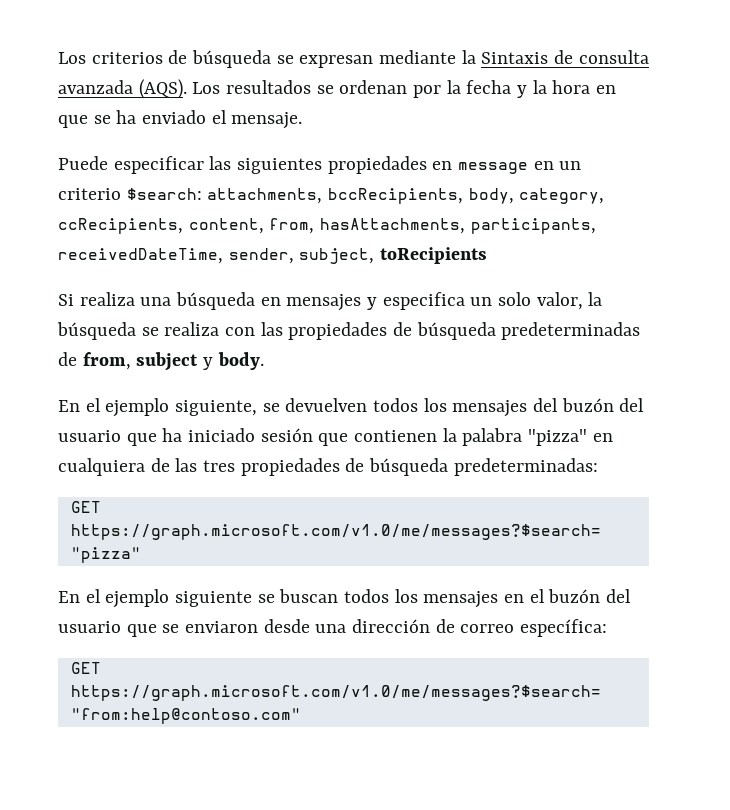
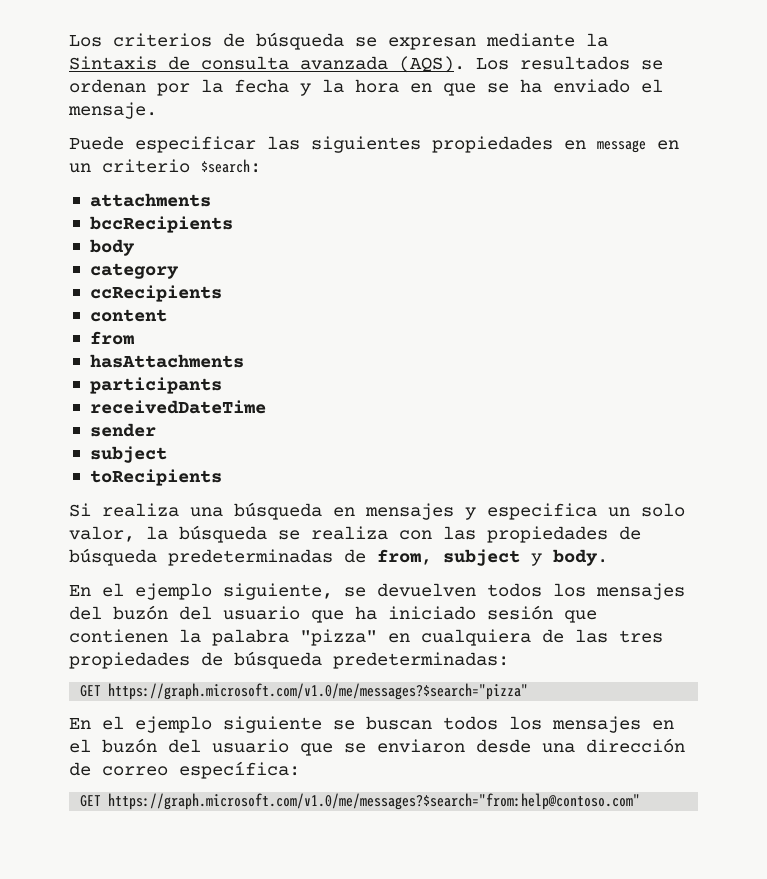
- Puede especificar las siguientes propiedades en message en un criterio $search: attachments, bccRecipients, body, category, ccRecipients, content, from, hasAttachments, participants, receivedDateTime, sender, subject, toRecipients
+ Puede especificar las siguientes propiedades en message en un criterio $search:
+ attachments
+ bccRecipients
+ body
+ category
+ ccRecipients
+ content
+ from
+ hasAttachments
+ participants
+ receivedDateTime
+ sender
+ subject
+ toRecipients

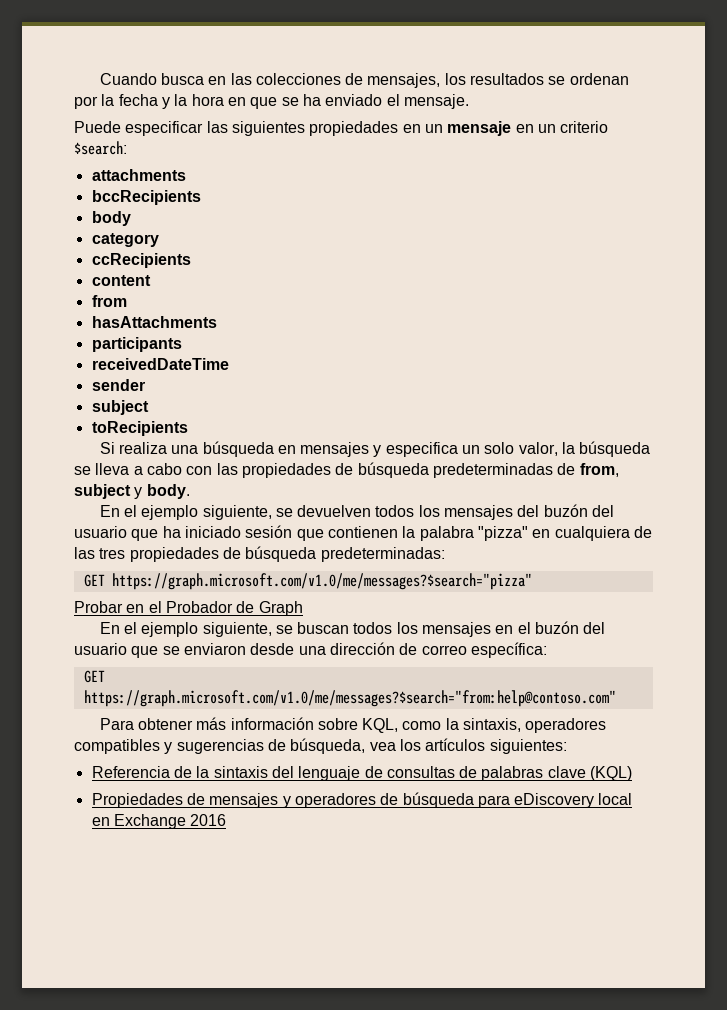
- Los criterios de búsqueda se expresan mediante la Sintaxis de consulta avanzada (AQS). Los resultados se ordenan por la fecha y la hora en que se ha enviado el mensaje.
+ Cuando busca en las colecciones de mensajes, los resultados se ordenan por la fecha y la hora en que se ha enviado el mensaje.
- Puede especificar las siguientes propiedades en message en un criterio $search:
+ Puede especificar las siguientes propiedades en un mensaje en un criterio $search:
- Si realiza una búsqueda en mensajes y especifica un solo valor, la búsqueda se realiza con las propiedades de búsqueda predeterminadas de from, subject y body.
+ Si realiza una búsqueda en mensajes y especifica un solo valor, la búsqueda se lleva a cabo con las propiedades de búsqueda predeterminadas de from, subject y body.
- En el ejemplo siguiente se buscan todos los mensajes en el buzón del usuario que se enviaron desde una dirección de correo específica:
+ Probar en el Probador de Graph
+ En el ejemplo siguiente, se buscan todos los mensajes en el buzón del usuario que se enviaron desde una dirección de correo específica:
+ Para obtener más información sobre KQL, como la sintaxis, operadores compatibles y sugerencias de búsqueda, vea los artículos siguientes:
+ Referencia de la sintaxis del lenguaje de consultas de palabras clave (KQL)
+ Propiedades de mensajes y operadores de búsqueda para eDiscovery local en Exchange 2016

